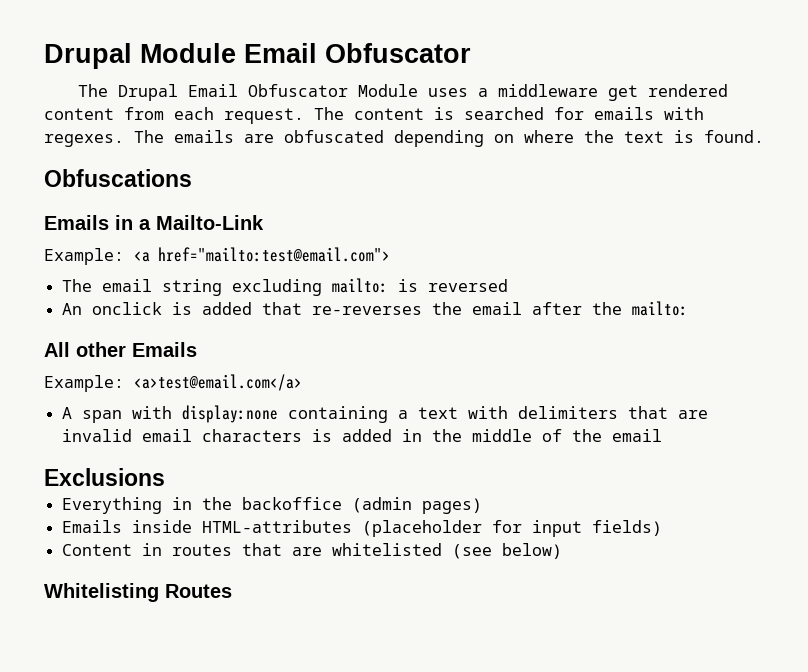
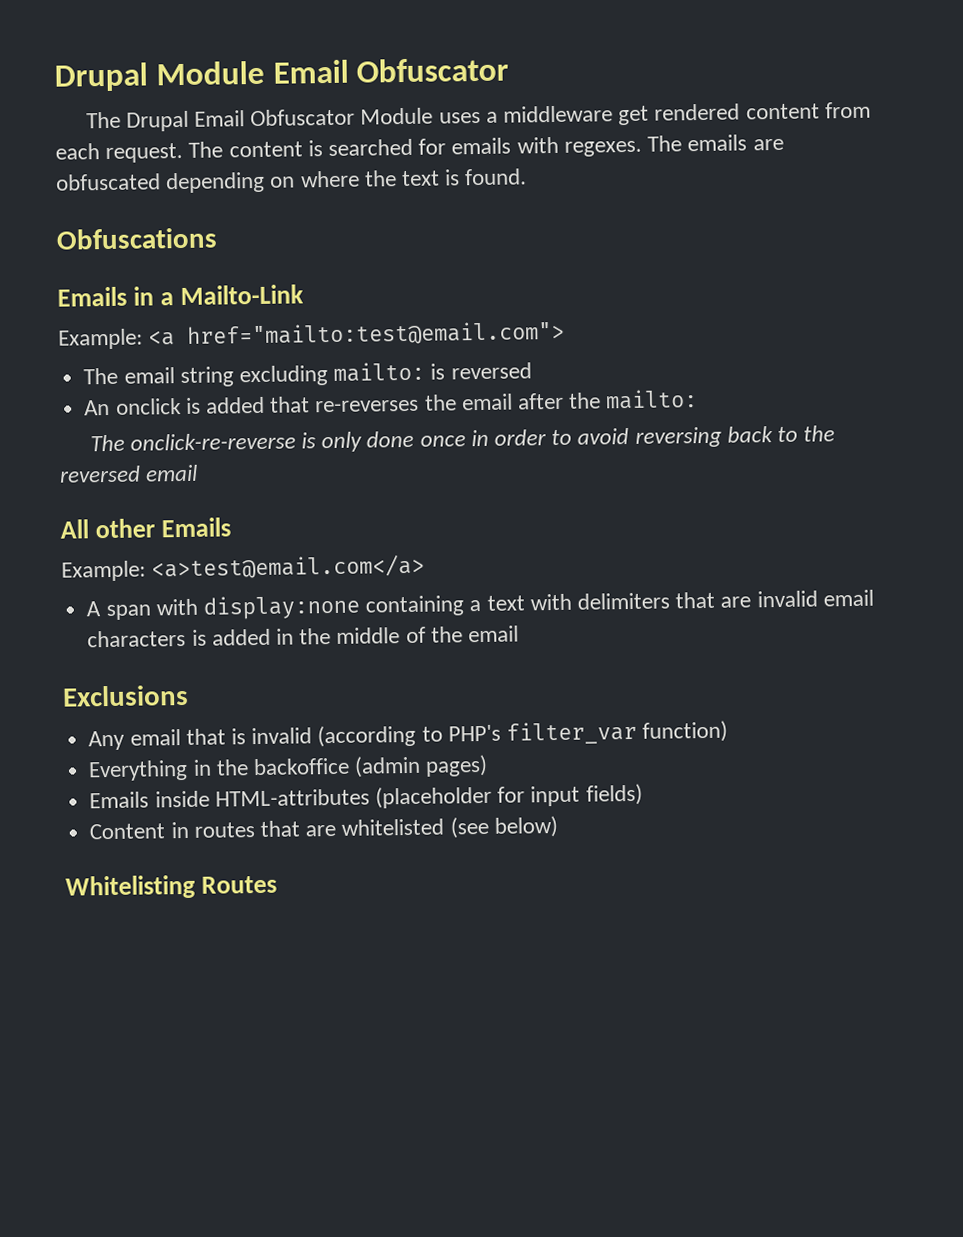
+ The onclick-re-reverse is only done once in order to avoid reversing back to the reversed email
+ Any email that is invalid (according to PHP's filter_var function)

